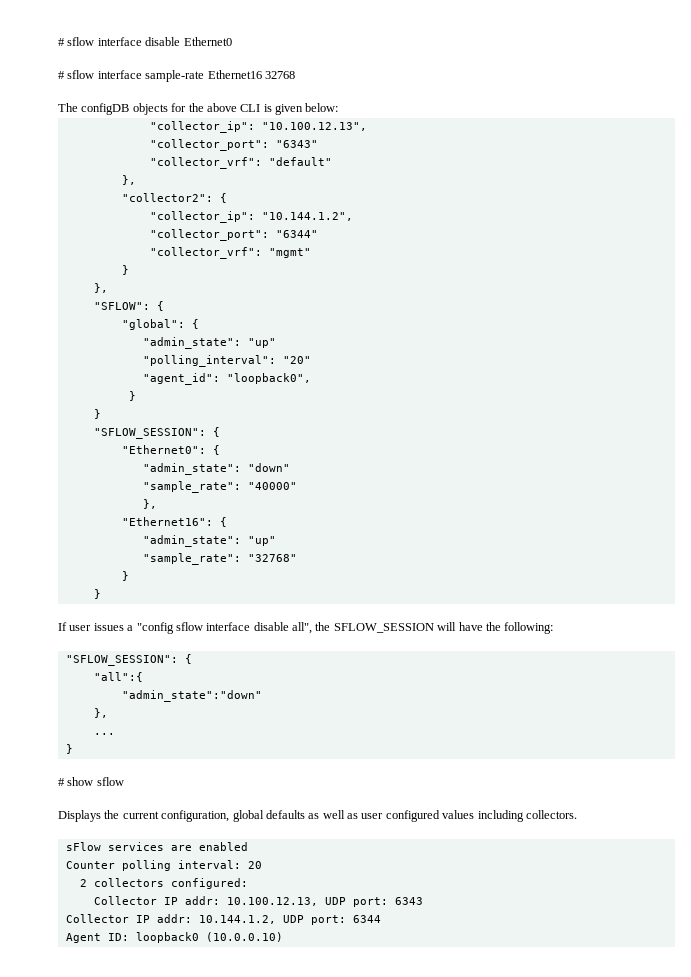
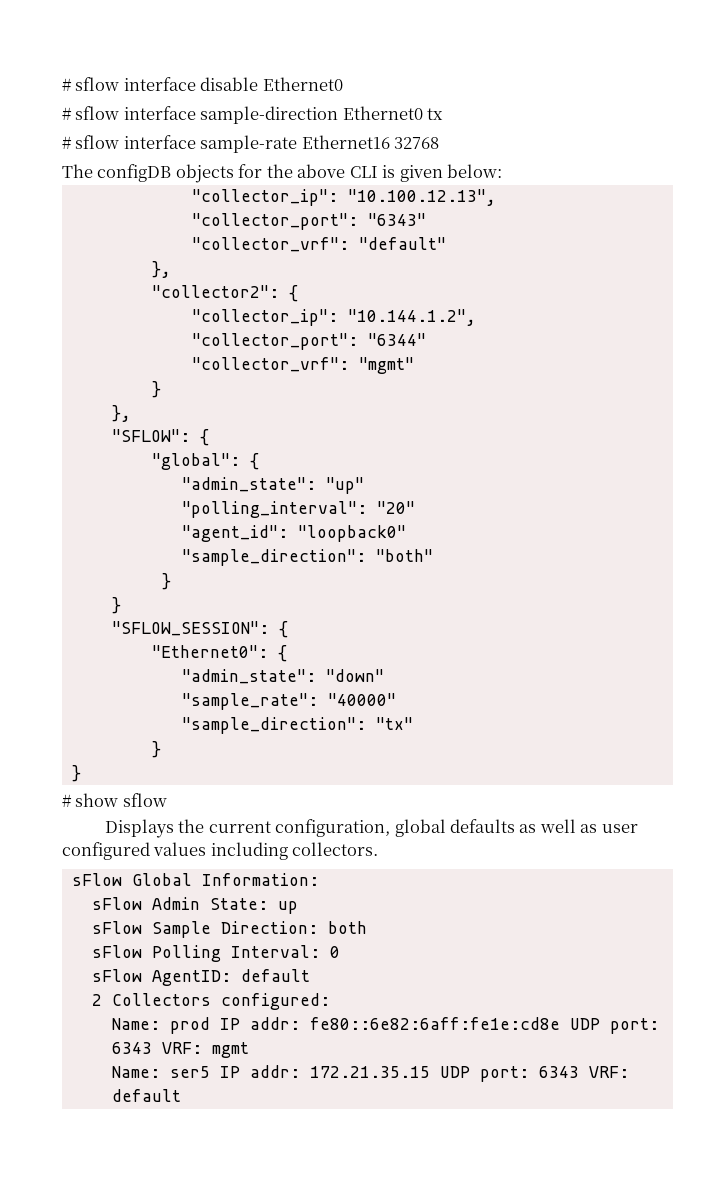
+ # sflow interface sample-direction Ethernet0 tx
- "agent_id": "loopback0",
+ "agent_id": "loopback0"
+ "sample_direction": "both"
  "sample_rate": "40000"
- },
- "Ethernet16": {
- "admin_state": "up"
- "sample_rate": "32768"
+ "sample_direction": "tx"
  }
- }
- If user issues a "config sflow interface disable all", the SFLOW_SESSION will have the following:
- "SFLOW_SESSION": {
- "all":{
- "admin_state":"down"
- },
- ...
- sFlow services are enabled
- Counter polling interval: 20
+ sFlow Global Information:
+ sFlow Admin State: up
+ sFlow Sample Direction: both
+ sFlow Polling Interval: 0
+ sFlow AgentID: default
- 2 collectors configured:
+ 2 Collectors configured:
- Collector IP addr: 10.100.12.13, UDP port: 6343
- Collector IP addr: 10.144.1.2, UDP port: 6344
- Agent ID: loopback0 (10.0.0.10)
+ Name: prod IP addr: fe80::6e82:6aff:fe1e:cd8e UDP port: 6343 VRF: mgmt
+ Name: ser5 IP addr: 172.21.35.15 UDP port: 6343 VRF: default

